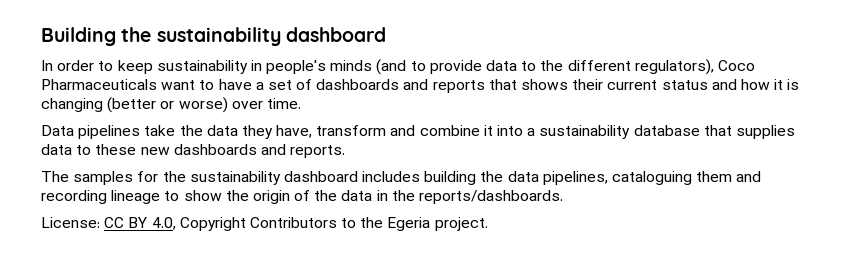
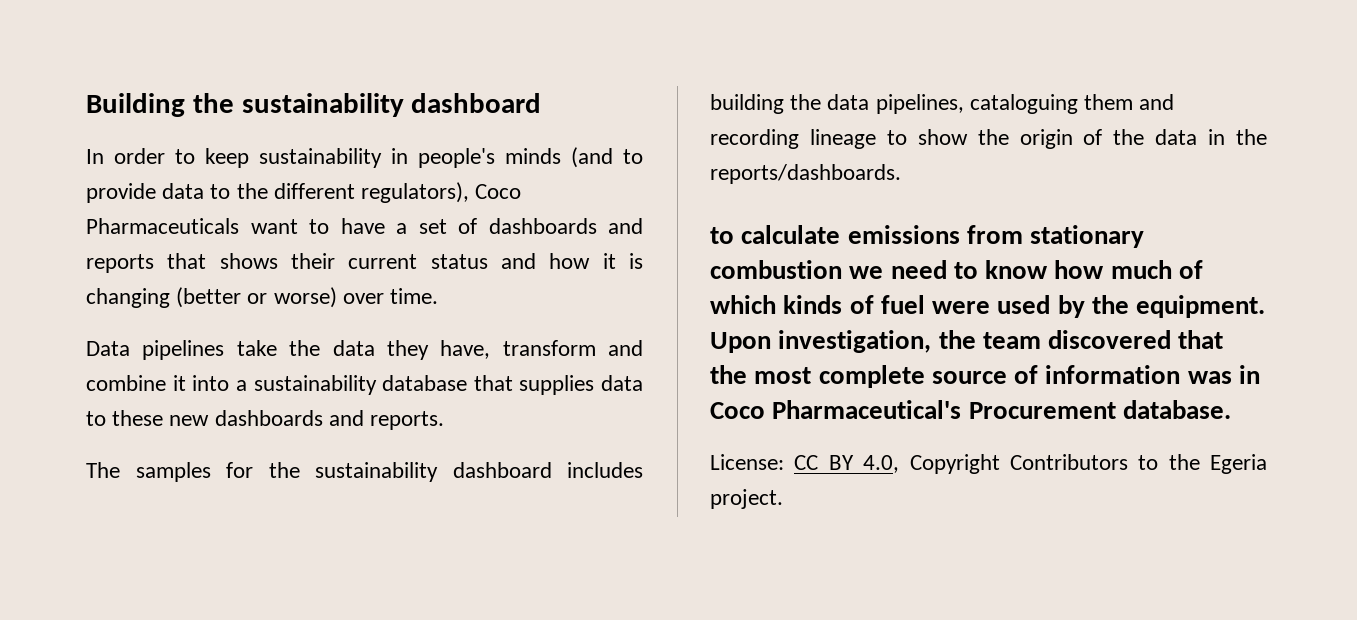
+ to calculate emissions from stationary combustion we need to know how much of which kinds of fuel were used by the equipment. Upon investigation, the team discovered that the most complete source of information was in Coco Pharmaceutical's Procurement database.

